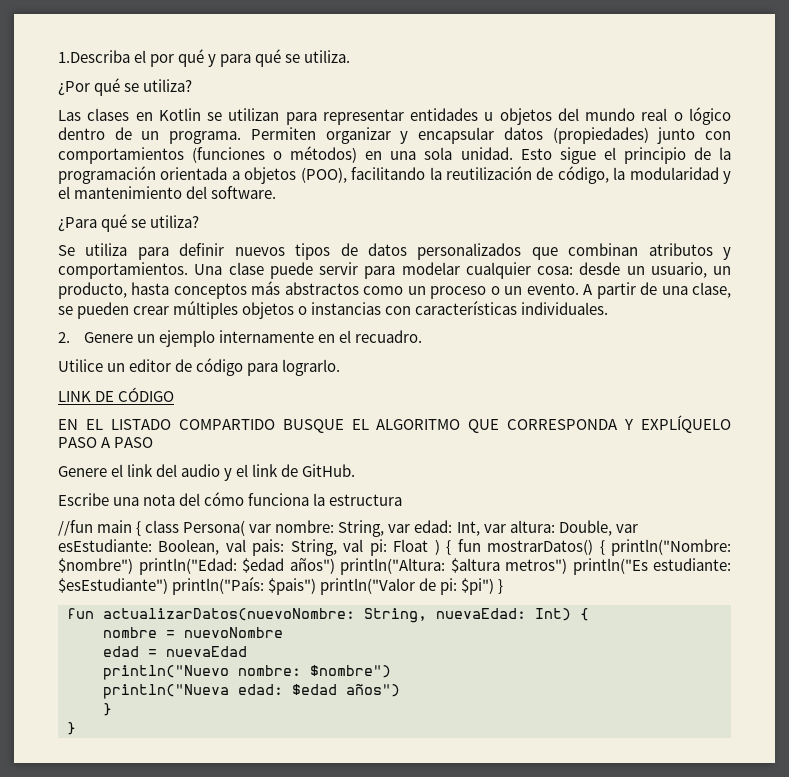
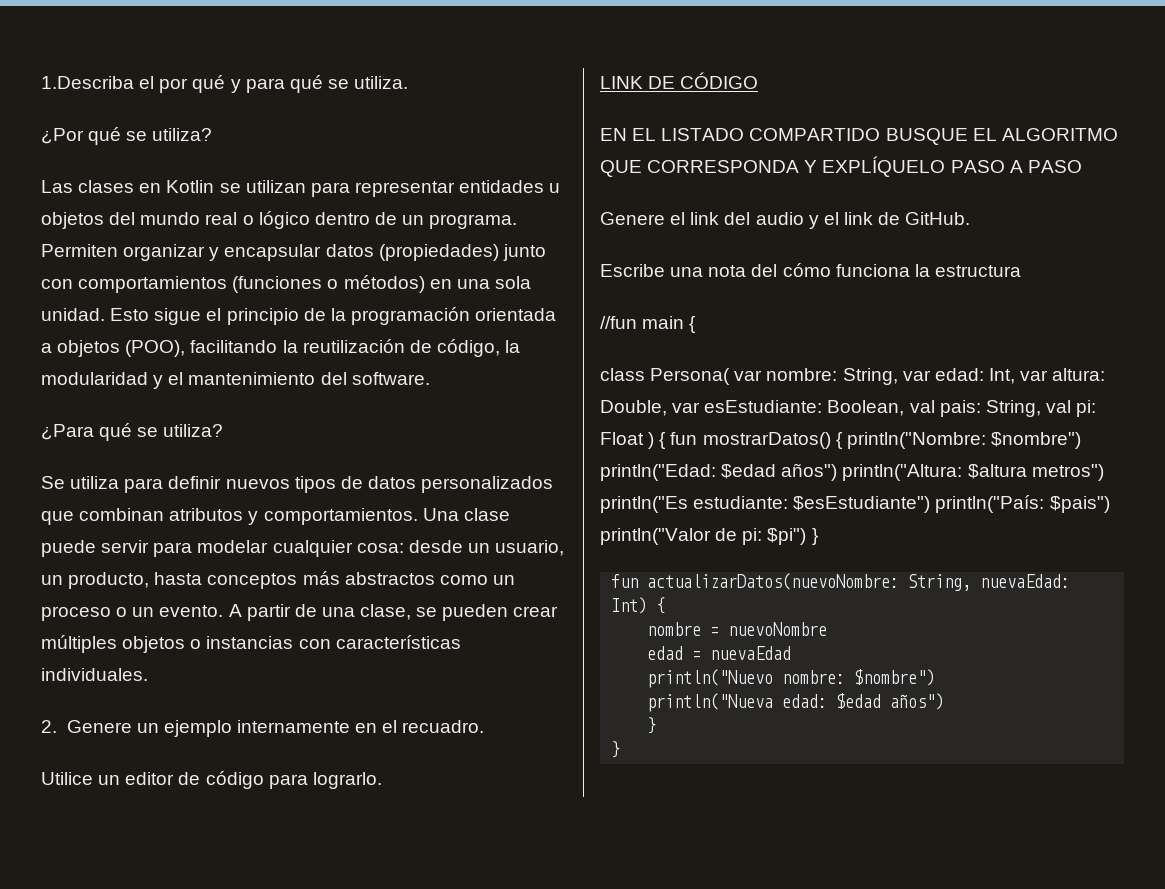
- //fun main { class Persona( var nombre: String, var edad: Int, var altura: Double, var esEstudiante: Boolean, val pais: String, val pi: Float ) { fun mostrarDatos() { println("Nombre: $nombre") println("Edad: $edad años") println("Altura: $altura metros") println("Es estudiante: $esEstudiante") println("País: $pais") println("Valor de pi: $pi") }
+ //fun main {
+ class Persona( var nombre: String, var edad: Int, var altura: Double, var esEstudiante: Boolean, val pais: String, val pi: Float ) { fun mostrarDatos() { println("Nombre: $nombre") println("Edad: $edad años") println("Altura: $altura metros") println("Es estudiante: $esEstudiante") println("País: $pais") println("Valor de pi: $pi") }

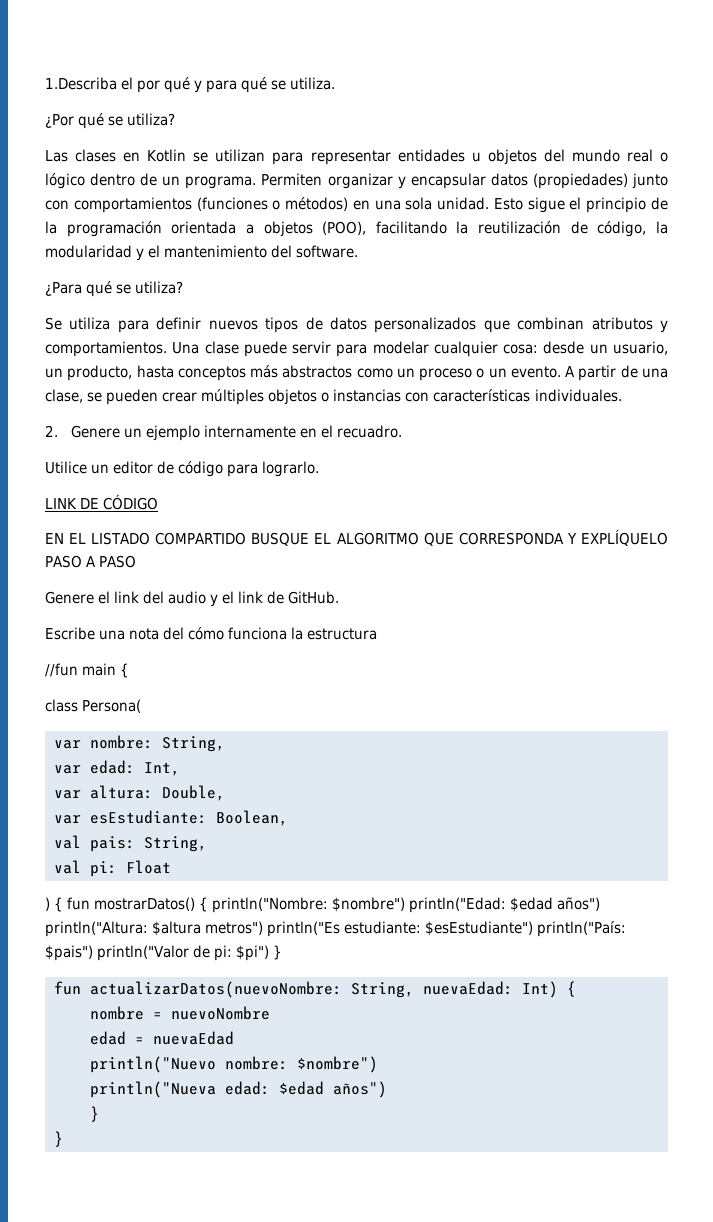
- class Persona( var nombre: String, var edad: Int, var altura: Double, var esEstudiante: Boolean, val pais: String, val pi: Float ) { fun mostrarDatos() { println("Nombre: $nombre") println("Edad: $edad años") println("Altura: $altura metros") println("Es estudiante: $esEstudiante") println("País: $pais") println("Valor de pi: $pi") }
+ class Persona(
+ var nombre: String,
+ var edad: Int,
+ var altura: Double,
+ var esEstudiante: Boolean,
+ val pais: String,
+ val pi: Float
+ ) { fun mostrarDatos() { println("Nombre: $nombre") println("Edad: $edad años") println("Altura: $altura metros") println("Es estudiante: $esEstudiante") println("País: $pais") println("Valor de pi: $pi") }

